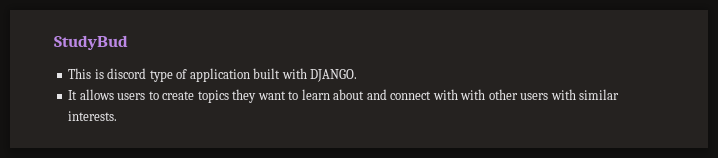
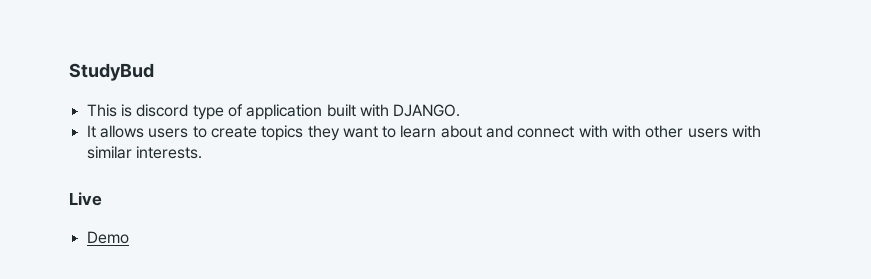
+ Live
+ Demo

